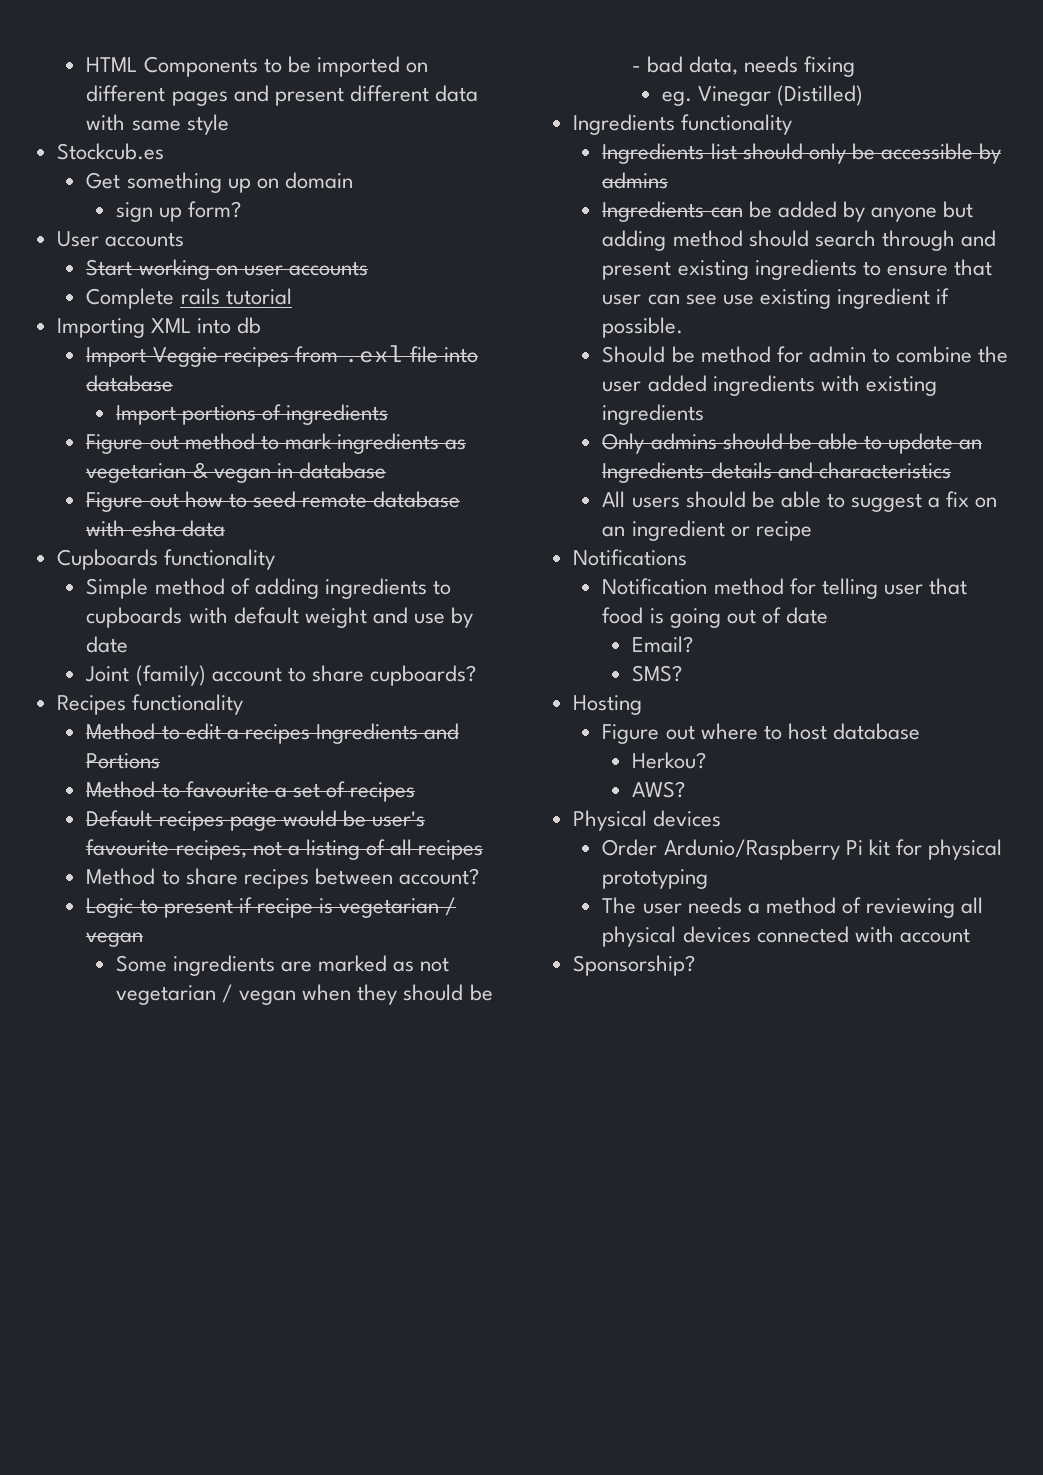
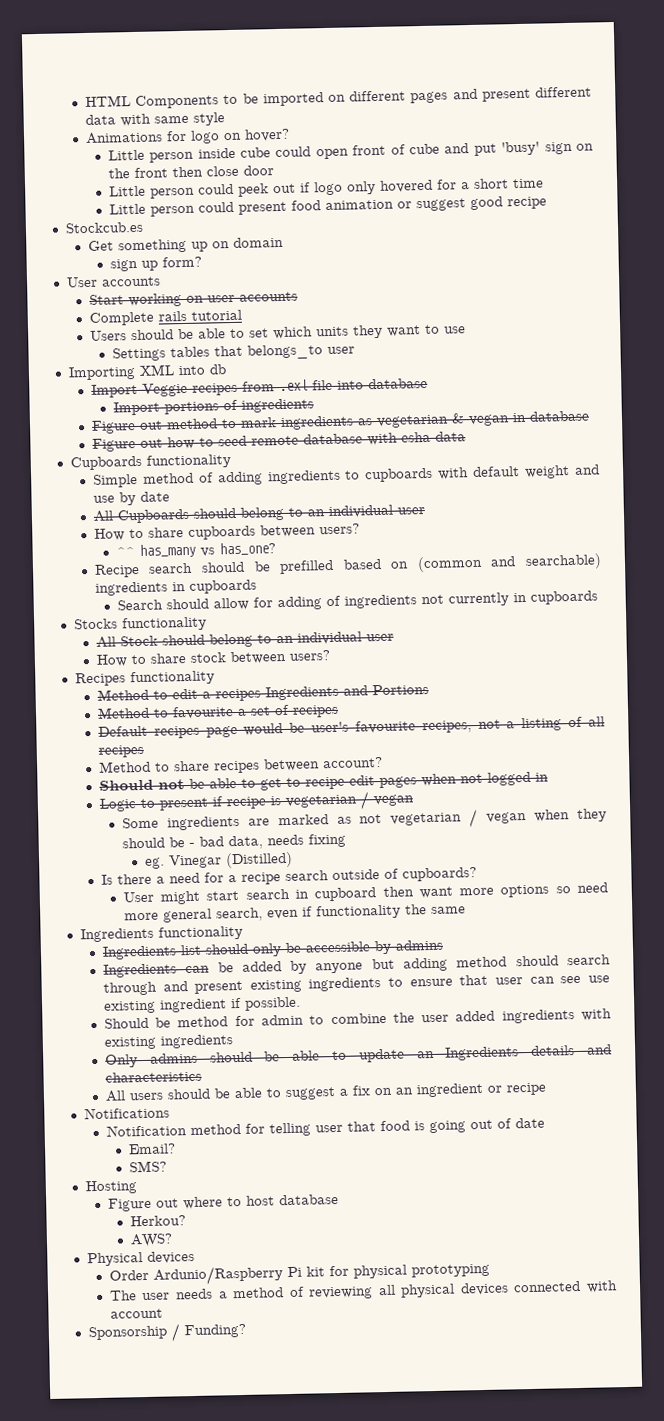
+ Animations for logo on hover?
+ Little person inside cube could open front of cube and put 'busy' sign on the front then close door
+ Little person could peek out if logo only hovered for a short time
+ Little person could present food animation or suggest good recipe
+ Users should be able to set which units they want to use
+ Settings tables that belongs_to user
- Joint (family) account to share cupboards?
+ All Cupboards should belong to an individual user
+ How to share cupboards between users?
+ ^^ has_many vs has_one?
+ Recipe search should be prefilled based on (common and searchable) ingredients in cupboards
+ Search should allow for adding of ingredients not currently in cupboards
+ Stocks functionality
+ All Stock should belong to an individual user
+ How to share stock between users?
+ Should not be able to get to recipe edit pages when not logged in
+ Is there a need for a recipe search outside of cupboards?
+ User might start search in cupboard then want more options so need more general search, even if functionality the same
- Sponsorship?
+ Sponsorship / Funding?

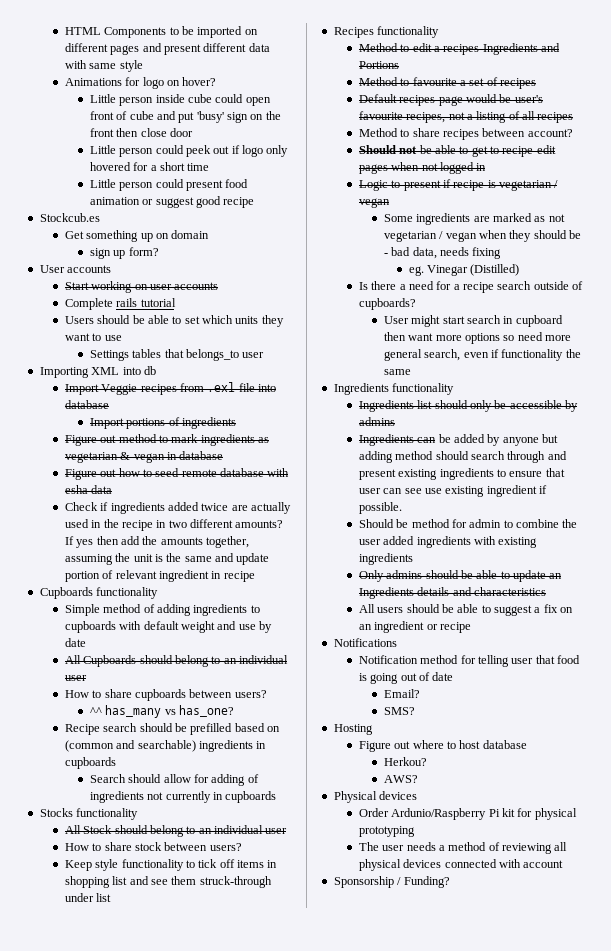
+ Check if ingredients added twice are actually used in the recipe in two different amounts? If yes then add the amounts together, assuming the unit is the same and update portion of relevant ingredient in recipe
+ Keep style functionality to tick off items in shopping list and see them struck-through under list

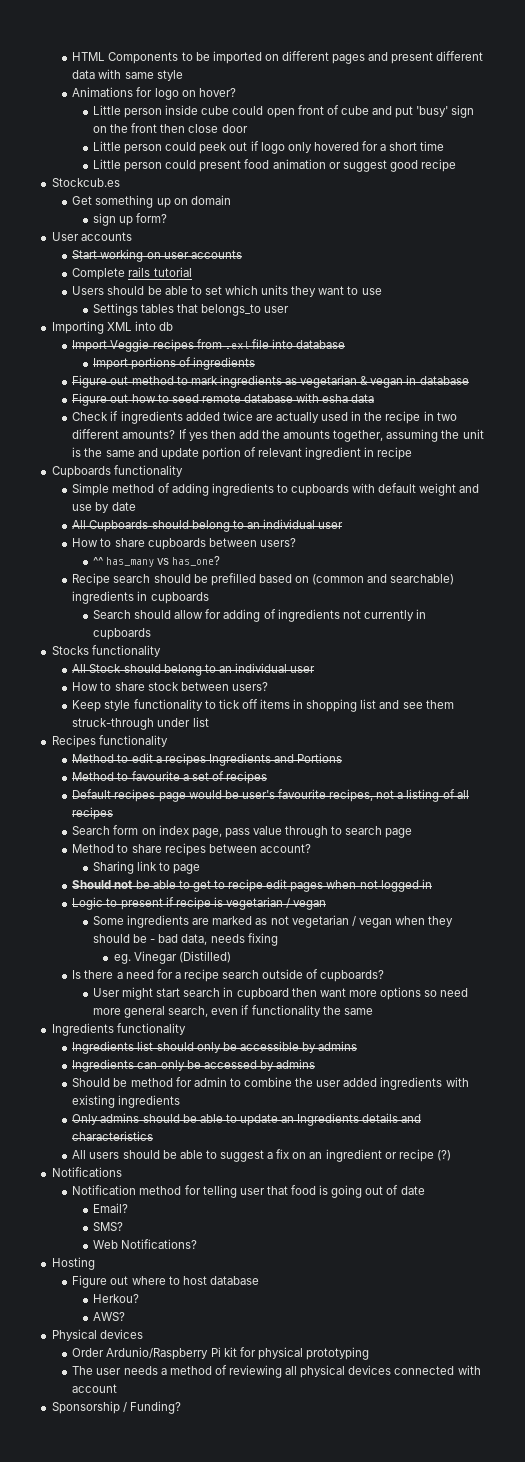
+ Search form on index page, pass value through to search page
+ Sharing link to page
- Ingredients can be added by anyone but adding method should search through and present existing ingredients to ensure that user can see use existing ingredient if possible.
+ Ingredients can only be accessed by admins
- All users should be able to suggest a fix on an ingredient or recipe
+ All users should be able to suggest a fix on an ingredient or recipe (?)
+ Web Notifications?

